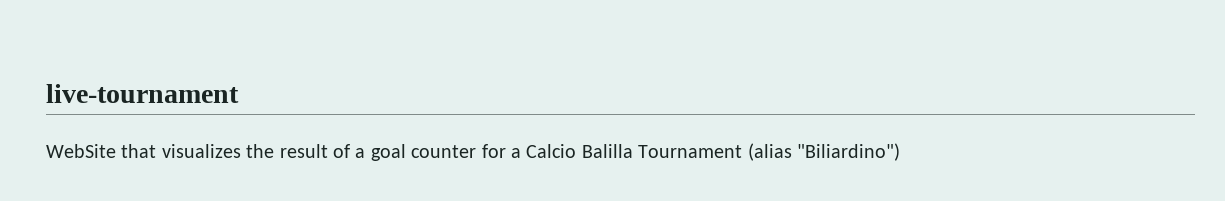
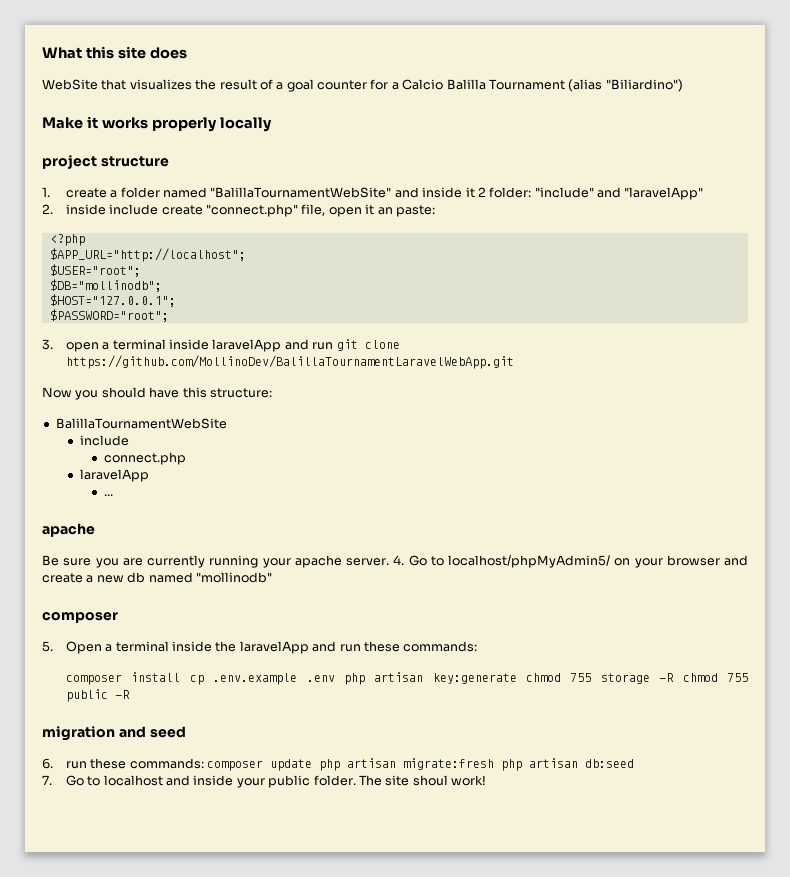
- live-tournament
+ What this site does
+ Make it works properly locally
+ project structure
+ 1. create a folder named "BalillaTournamentWebSite" and inside it 2 folder: "include" and "laravelApp"
+ 2. inside include create "connect.php" file, open it an paste:
+ <?php
+ $APP_URL="http://localhost";
+ $USER="root";
+ $DB="mollinodb";
+ $HOST="127.0.0.1";
+ $PASSWORD="root";
+ 3. open a terminal inside laravelApp and run git clone https://github.com/MollinoDev/BalillaTournamentLaravelWebApp.git
+ Now you should have this structure:
+ BalillaTournamentWebSite
+ include
+ connect.php
+ laravelApp
+ ...
+ apache
+ Be sure you are currently running your apache server. 4. Go to localhost/phpMyAdmin5/ on your browser and create a new db named "mollinodb"
+ composer
+ 5. Open a terminal inside the laravelApp and run these commands:
+ composer install cp .env.example .env php artisan key:generate chmod 755 storage -R chmod 755 public -R
+ migration and seed
+ 6. run these commands: composer update php artisan migrate:fresh php artisan db:seed
+ 7. Go to localhost and inside your public folder. The site shoul work!

